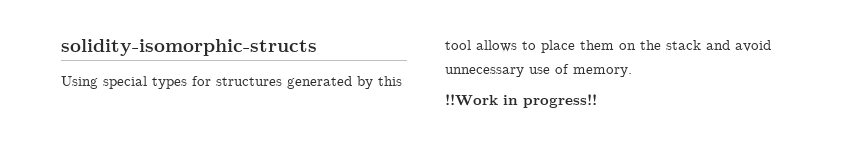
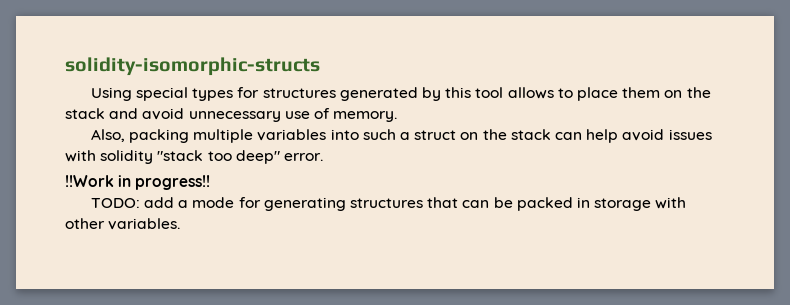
+ Also, packing multiple variables into such a struct on the stack can help avoid issues with solidity "stack too deep" error.
  !!Work in progress!!
+ TODO: add a mode for generating structures that can be packed in storage with other variables.

